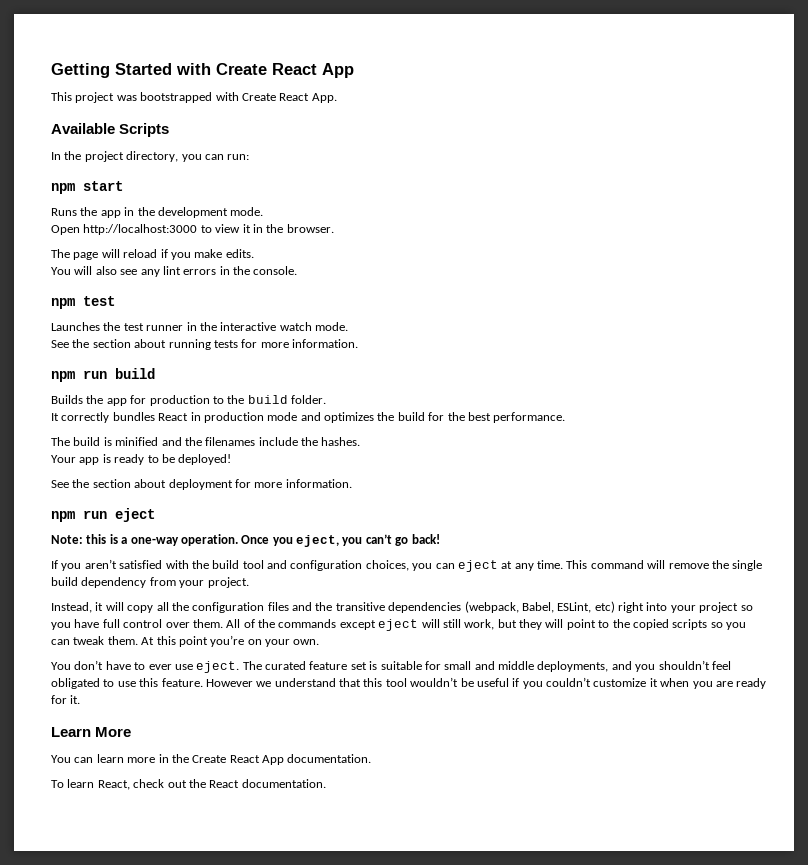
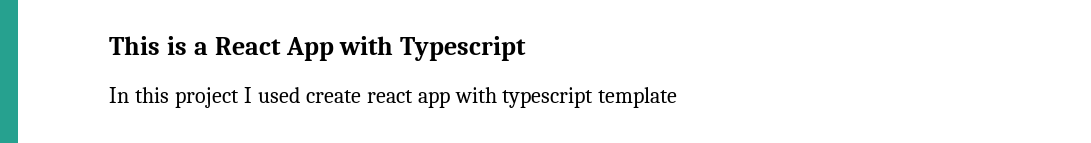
- Getting Started with Create React App
- This project was bootstrapped with Create React App.
- Available Scripts
- In the project directory, you can run:
- npm start
- Runs the app in the development mode.
- Open http://localhost:3000 to view it in the browser.
- The page will reload if you make edits.
- You will also see any lint errors in the console.
- npm test
- Launches the test runner in the interactive watch mode.
- See the section about running tests for more information.
- npm run build
- Builds the app for production to the build folder.
- It correctly bundles React in production mode and optimizes the build for the best performance.
- The build is minified and the filenames include the hashes.
- Your app is ready to be deployed!
- See the section about deployment for more information.
- npm run eject
- Note: this is a one-way operation. Once you eject, you can’t go back!
- If you aren’t satisfied with the build tool and configuration choices, you can eject at any time. This command will remove the single build dependency from your project.
- Instead, it will copy all the configuration files and the transitive dependencies (webpack, Babel, ESLint, etc) right into your project so you have full control over them. All of the commands except eject will still work, but they will point to the copied scripts so you can tweak them. At this point you’re on your own.
- You don’t have to ever use eject. The curated feature set is suitable for small and middle deployments, and you shouldn’t feel obligated to use this feature. However we understand that this tool wouldn’t be useful if you couldn’t customize it when you are ready for it.
- Learn More
- You can learn more in the Create React App documentation.
- To learn React, check out the React documentation.
+ This is a React App with Typescript
+ In this project I used create react app with typescript template

